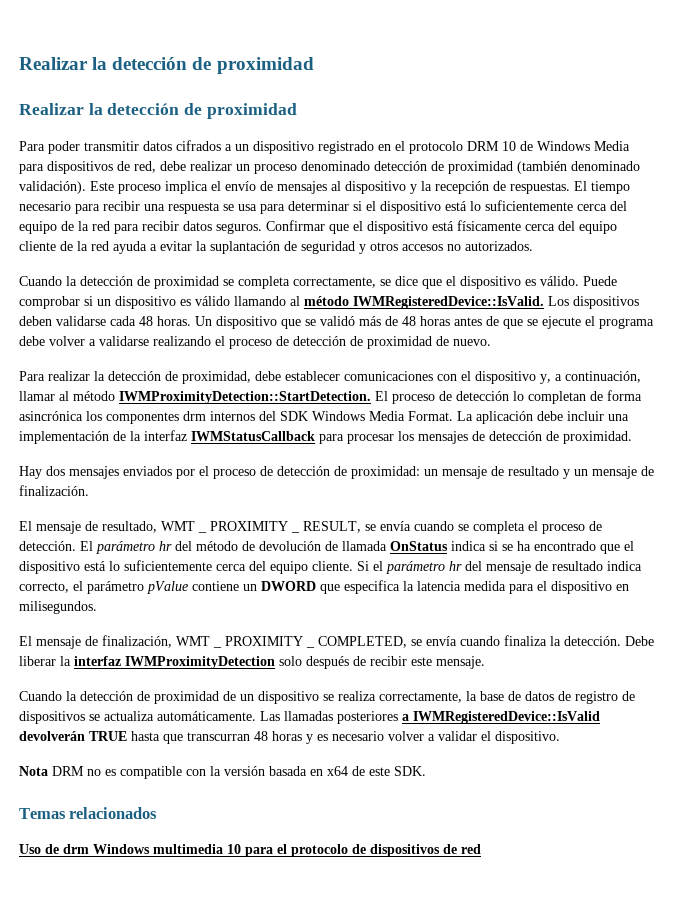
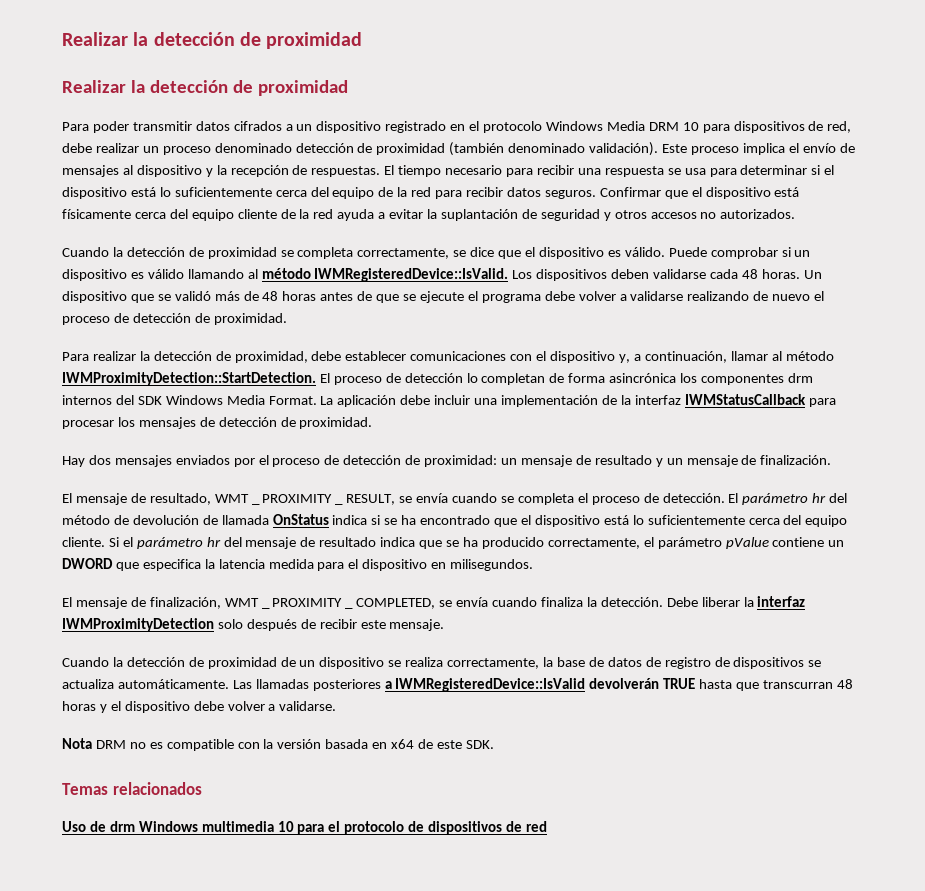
- Para poder transmitir datos cifrados a un dispositivo registrado en el protocolo DRM 10 de Windows Media para dispositivos de red, debe realizar un proceso denominado detección de proximidad (también denominado validación).
+ Para poder transmitir datos cifrados a un dispositivo registrado en el protocolo Windows Media DRM 10 para dispositivos de red, debe realizar un proceso denominado detección de proximidad (también denominado validación).
- Un dispositivo que se validó más de 48 horas antes de que se ejecute el programa debe volver a validarse realizando el proceso de detección de proximidad de nuevo.
+ Un dispositivo que se validó más de 48 horas antes de que se ejecute el programa debe volver a validarse realizando de nuevo el proceso de detección de proximidad.
- Si el parámetro hr del mensaje de resultado indica correcto, el parámetro pValue contiene un DWORD que especifica la latencia medida para el dispositivo en milisegundos.
+ Si el parámetro hr del mensaje de resultado indica que se ha producido correctamente, el parámetro pValue contiene un DWORD que especifica la latencia medida para el dispositivo en milisegundos.
- Las llamadas posteriores a IWMRegisteredDevice::IsValid devolverán TRUE hasta que transcurran 48 horas y es necesario volver a validar el dispositivo.
+ Las llamadas posteriores a IWMRegisteredDevice::IsValid devolverán TRUE hasta que transcurran 48 horas y el dispositivo debe volver a validarse.

